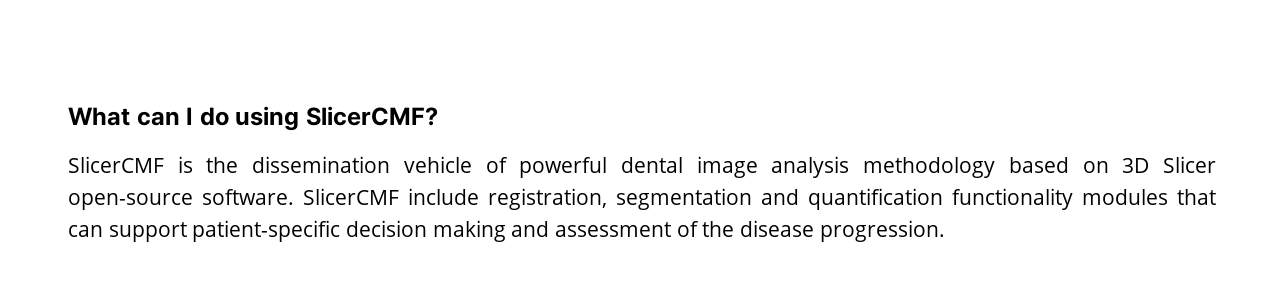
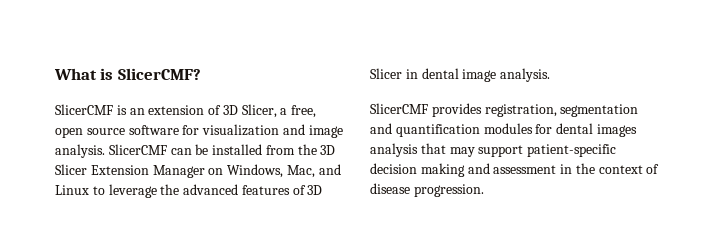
- What can I do using SlicerCMF?
+ What is SlicerCMF?
- SlicerCMF is the dissemination vehicle of powerful dental image analysis methodology based on 3D Slicer open-source software. SlicerCMF include registration, segmentation and quantification functionality modules that can support patient-specific decision making and assessment of the disease progression.
+ SlicerCMF is an extension of 3D Slicer, a free, open source software for visualization and image analysis. SlicerCMF can be installed from the 3D Slicer Extension Manager on Windows, Mac, and Linux to leverage the advanced features of 3D Slicer in dental image analysis.
+ SlicerCMF provides registration, segmentation and quantification modules for dental images analysis that may support patient-specific decision making and assessment in the context of disease progression.

